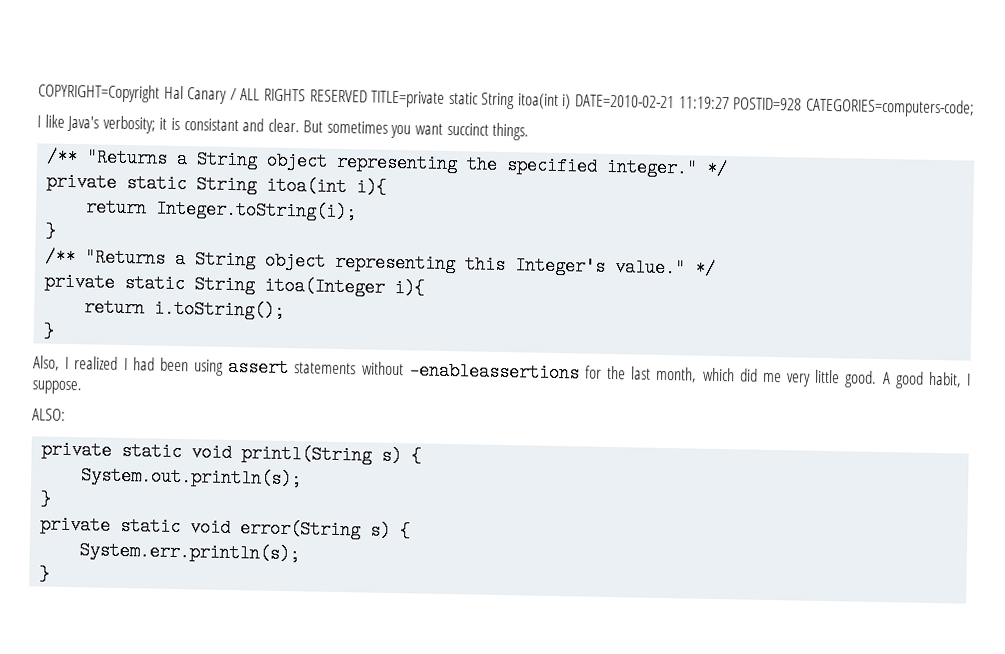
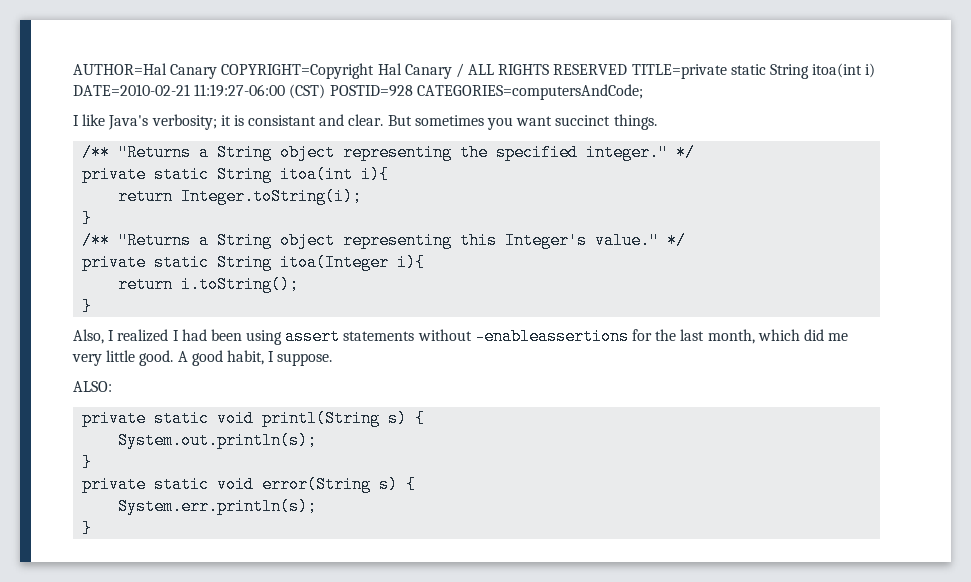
- COPYRIGHT=Copyright Hal Canary / ALL RIGHTS RESERVED TITLE=private static String itoa(int i) DATE=2010-02-21 11:19:27 POSTID=928 CATEGORIES=computers-code;
+ AUTHOR=Hal Canary COPYRIGHT=Copyright Hal Canary / ALL RIGHTS RESERVED TITLE=private static String itoa(int i) DATE=2010-02-21 11:19:27-06:00 (CST) POSTID=928 CATEGORIES=computersAndCode;

